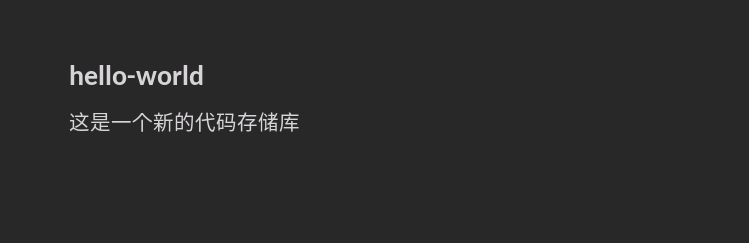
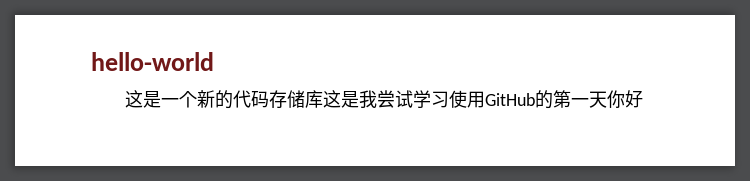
- 这是一个新的代码存储库
+ 这是一个新的代码存储库这是我尝试学习使用GitHub的第一天你好

